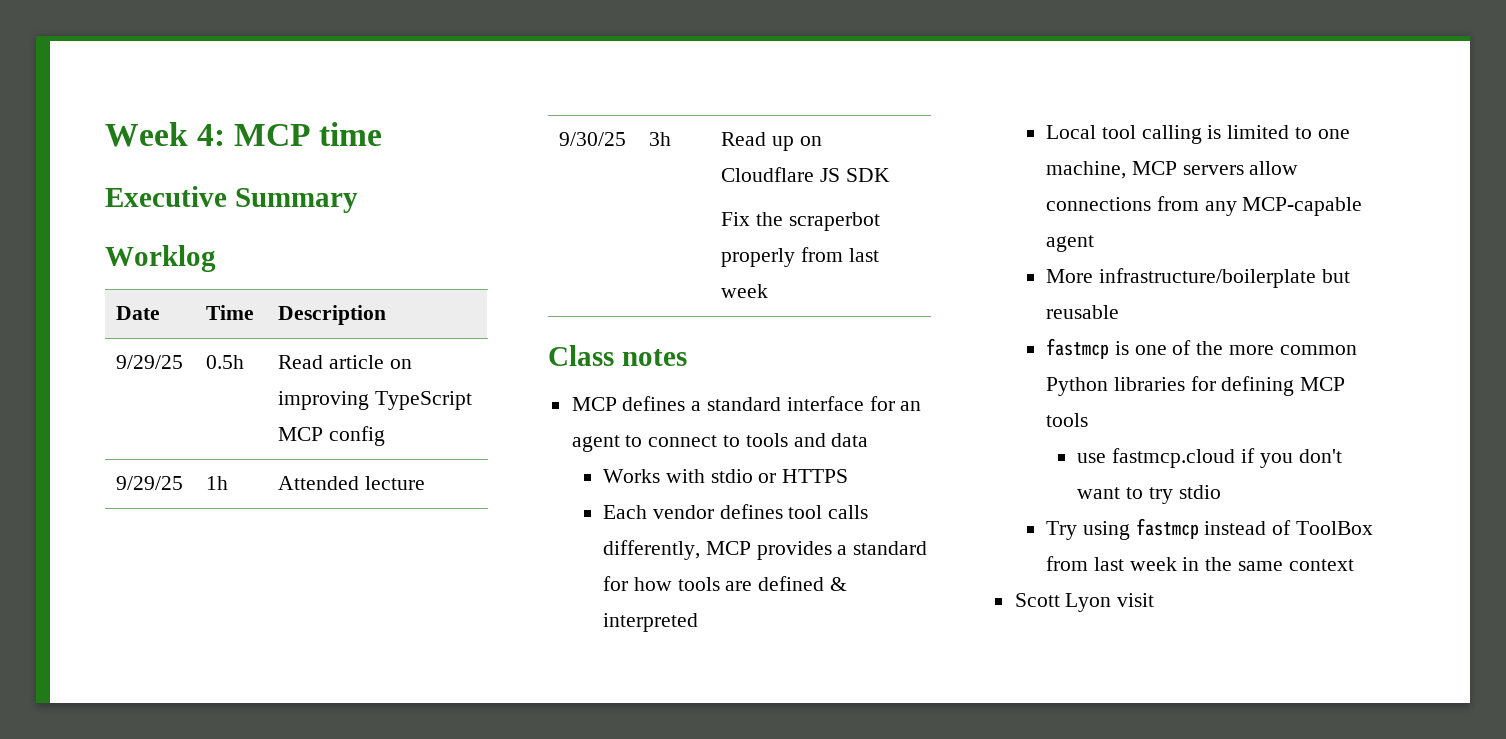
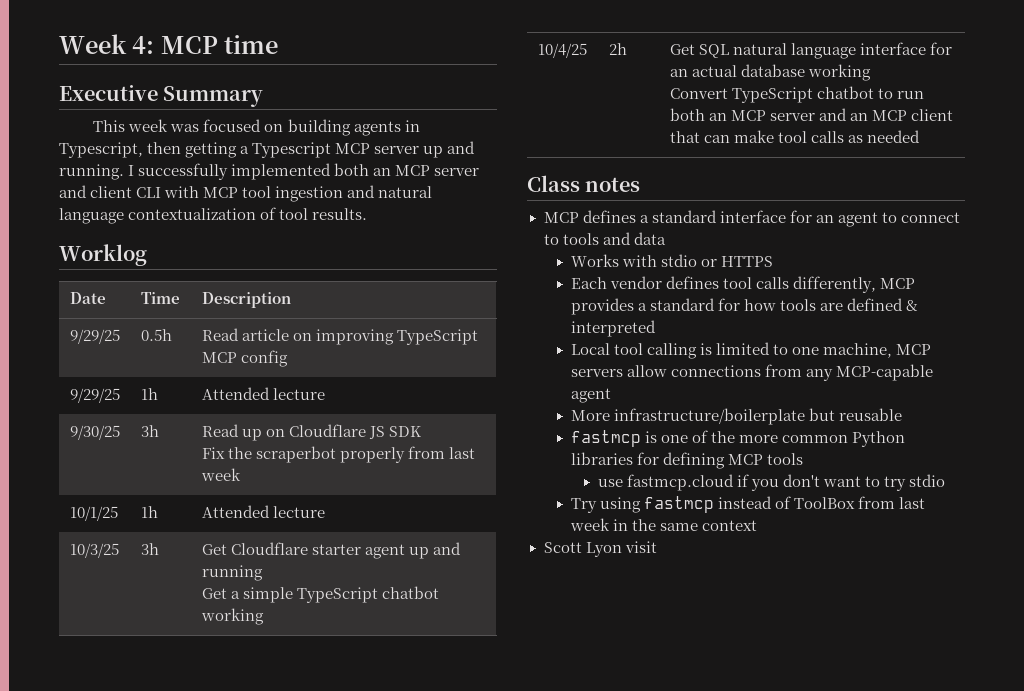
+ This week was focused on building agents in Typescript, then getting a Typescript MCP server up and running. I successfully implemented both an MCP server and client CLI with MCP tool ingestion and natural language contextualization of tool results.
+ 10/1/25 | 1h | Attended lecture
+ 10/3/25 | 3h | Get Cloudflare starter agent up and running
+ Get a simple TypeScript chatbot working
+ 10/4/25 | 2h | Get SQL natural language interface for an actual database working
+ Convert TypeScript chatbot to run both an MCP server and an MCP client that can make tool calls as needed

